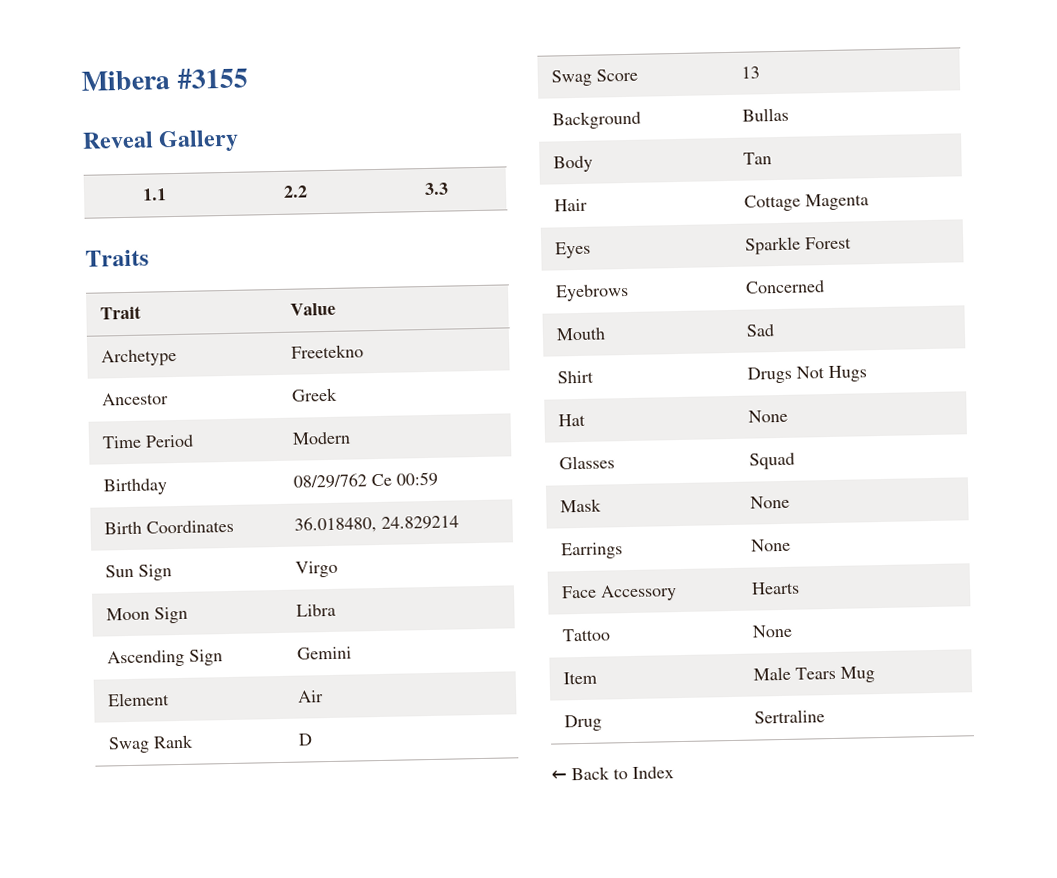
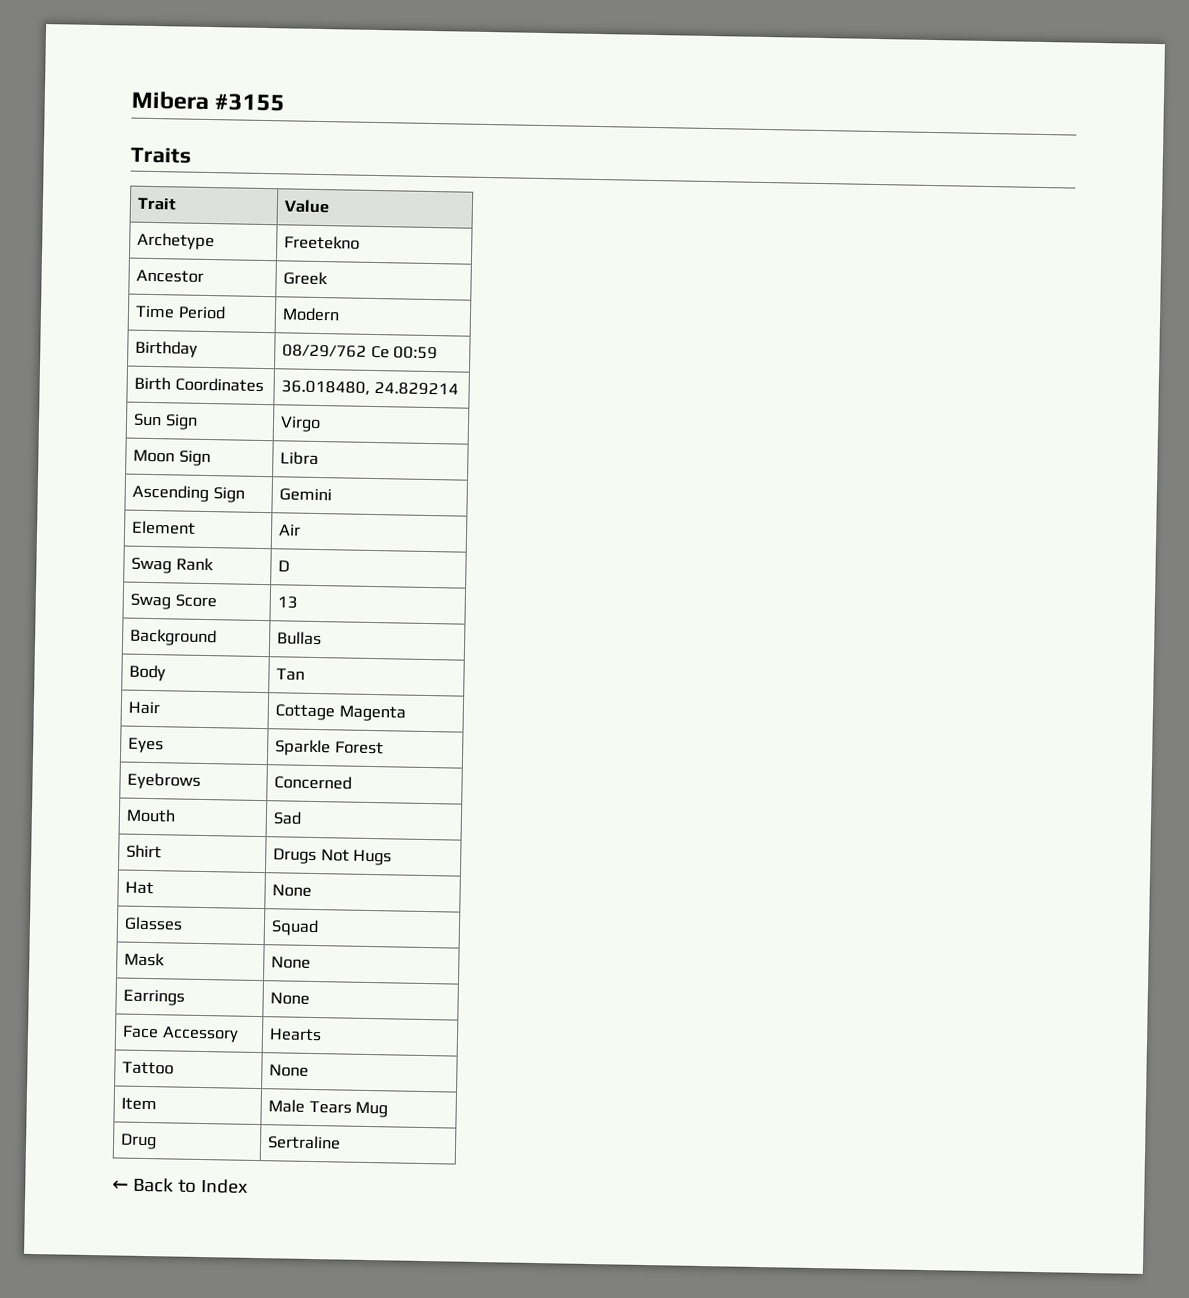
- Reveal Gallery
- 1.1 | 2.2 | 3.3

